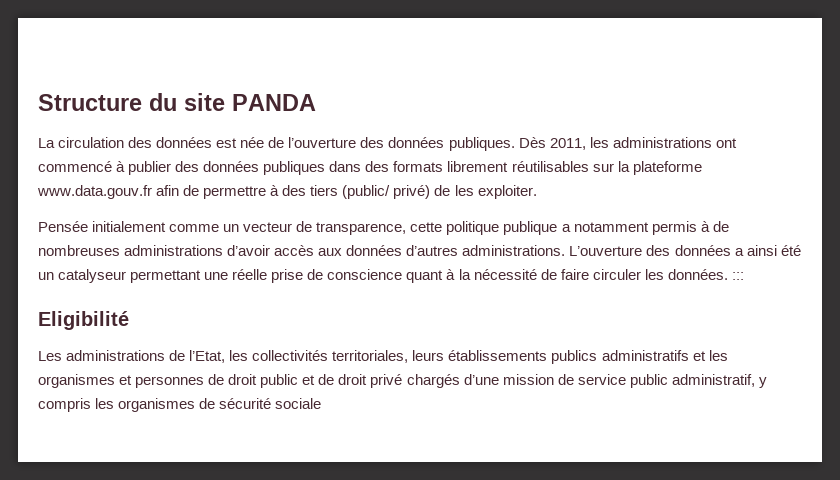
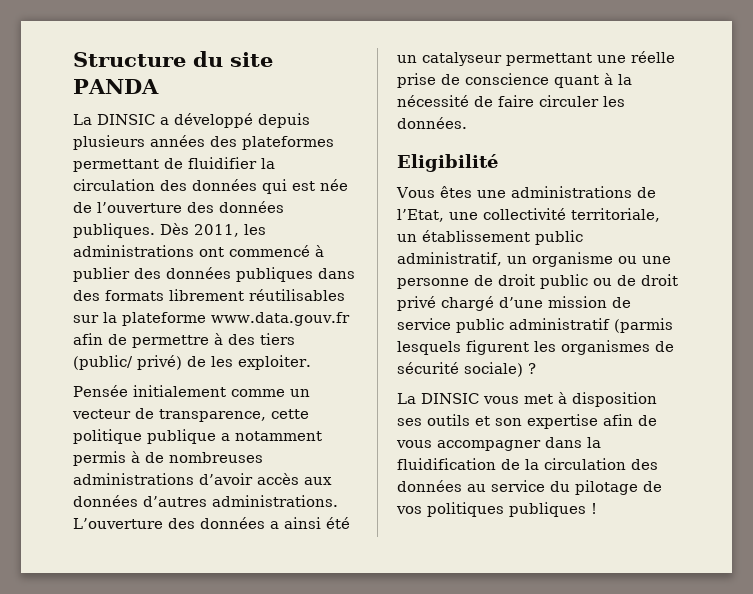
- La circulation des données est née de l’ouverture des données publiques.
+ La DINSIC a développé depuis plusieurs années des plateformes permettant de fluidifier la circulation des données qui est née de l’ouverture des données publiques.
- L’ouverture des données a ainsi été un catalyseur permettant une réelle prise de conscience quant à la nécessité de faire circuler les données. :::
+ L’ouverture des données a ainsi été un catalyseur permettant une réelle prise de conscience quant à la nécessité de faire circuler les données.
- Les administrations de l’Etat, les collectivités territoriales, leurs établissements publics administratifs et les organismes et personnes de droit public et de droit privé chargés d’une mission de service public administratif, y compris les organismes de sécurité sociale
+ Vous êtes une administrations de l’Etat, une collectivité territoriale, un établissement public administratif, un organisme ou une personne de droit public ou de droit privé chargé d’une mission de service public administratif (parmis lesquels figurent les organismes de sécurité sociale) ?
+ La DINSIC vous met à disposition ses outils et son expertise afin de vous accompagner dans la fluidification de la circulation des données au service du pilotage de vos politiques publiques !

